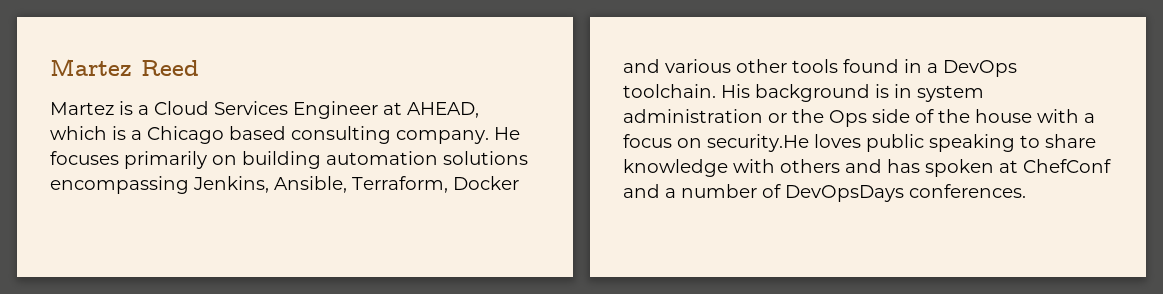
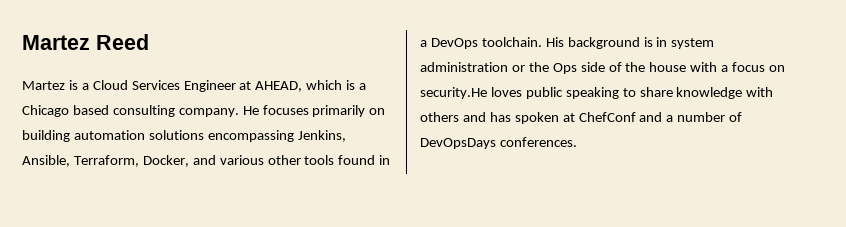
- He focuses primarily on building automation solutions encompassing Jenkins, Ansible, Terraform, Docker and various other tools found in a DevOps toolchain.
+ He focuses primarily on building automation solutions encompassing Jenkins, Ansible, Terraform, Docker, and various other tools found in a DevOps toolchain.

